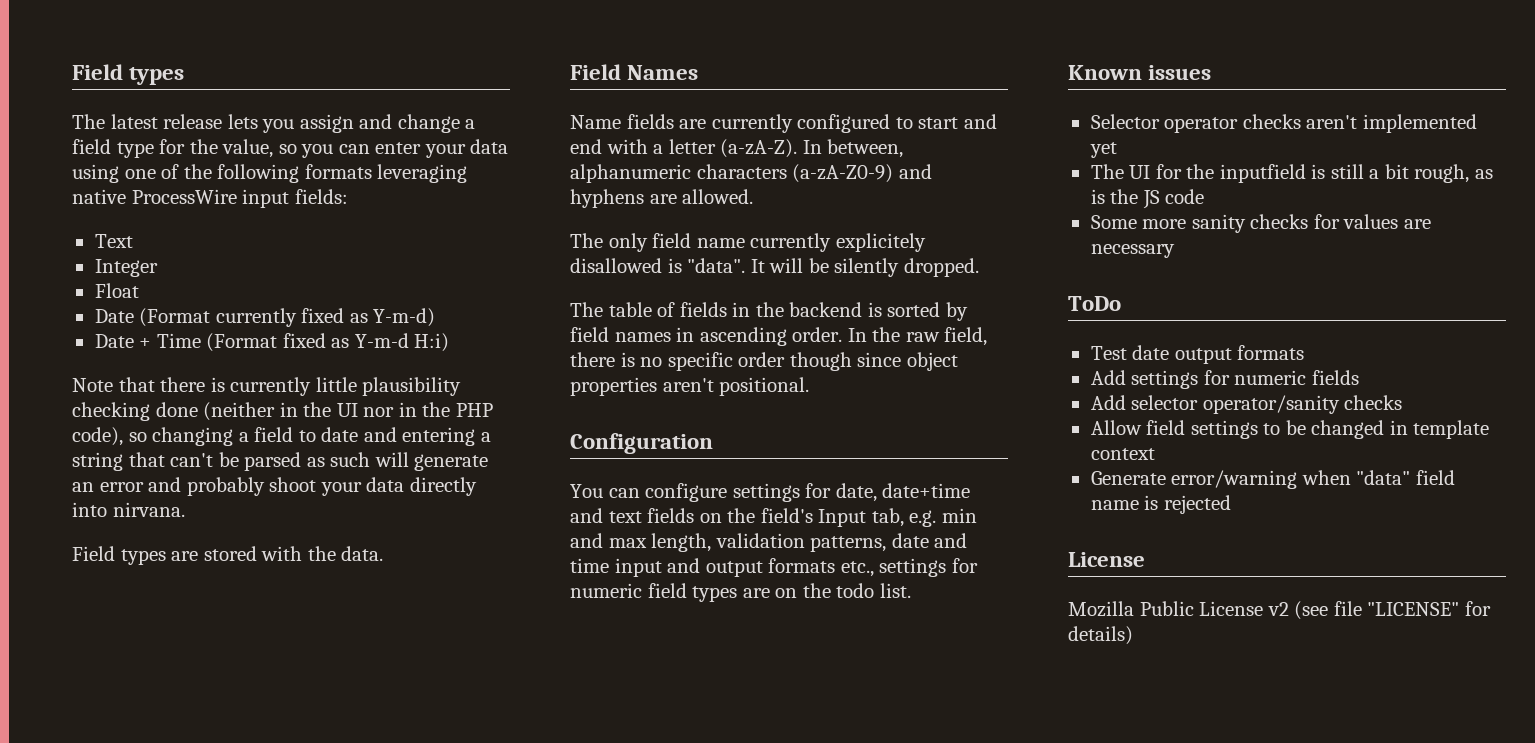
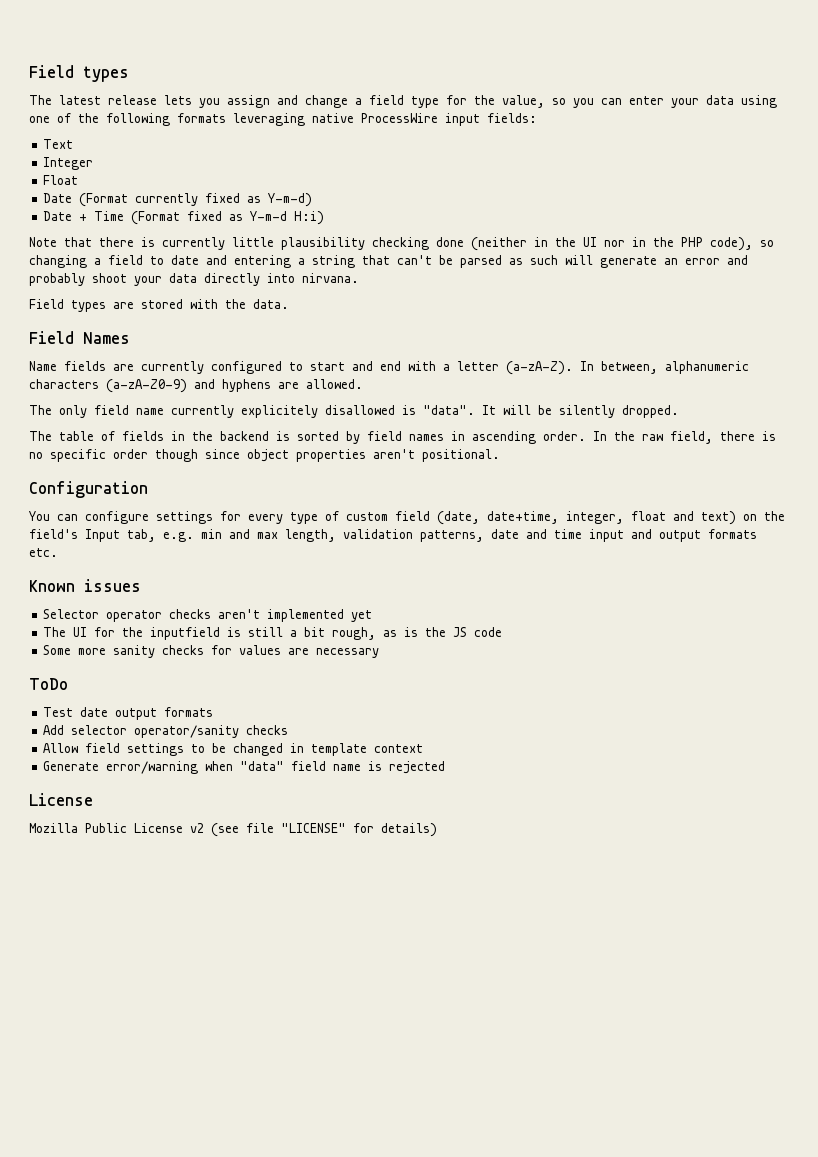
- You can configure settings for date, date+time and text fields on the field's Input tab, e.g. min and max length, validation patterns, date and time input and output formats etc., settings for numeric field types are on the todo list.
+ You can configure settings for every type of custom field (date, date+time, integer, float and text) on the field's Input tab, e.g. min and max length, validation patterns, date and time input and output formats etc.
- Add settings for numeric fields

